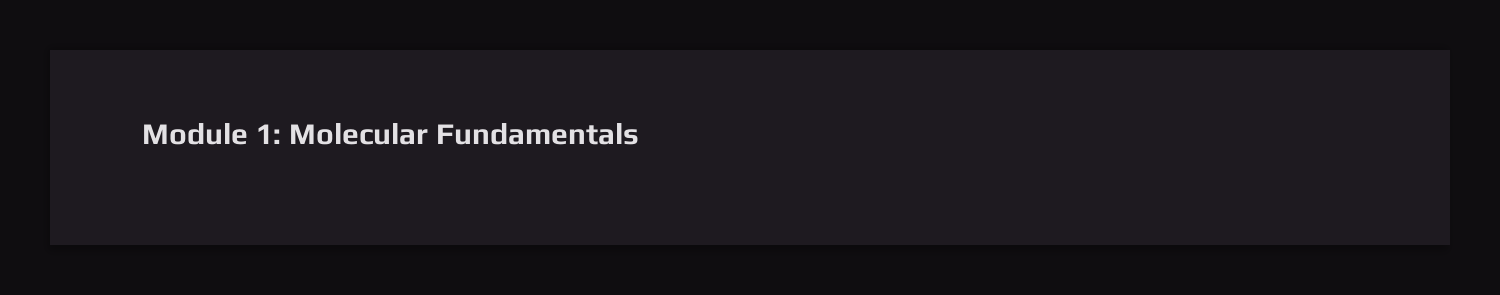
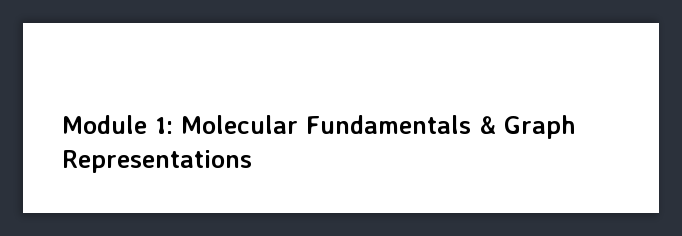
- Module 1: Molecular Fundamentals
+ Module 1: Molecular Fundamentals & Graph Representations

